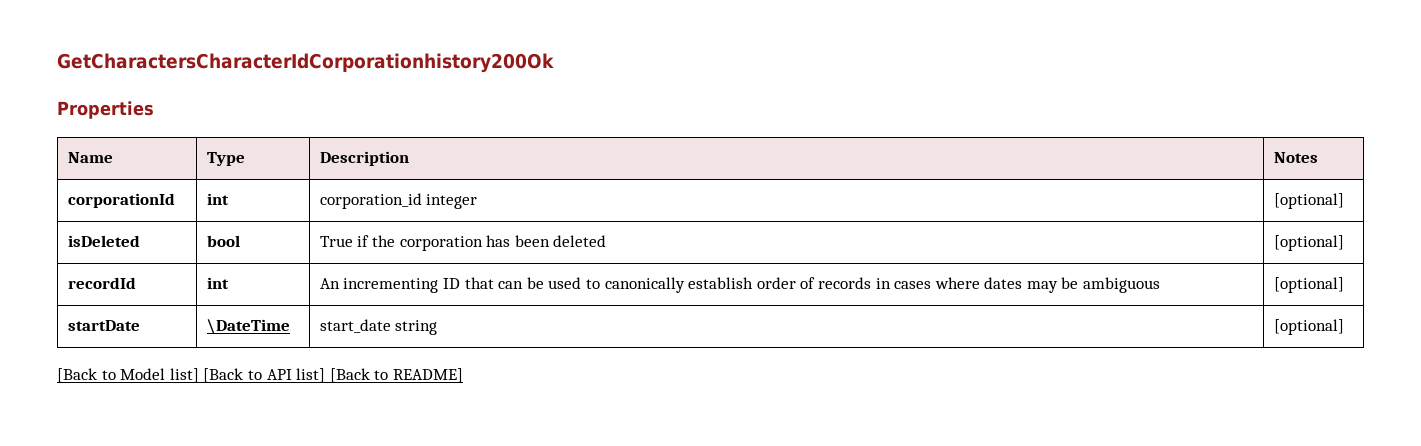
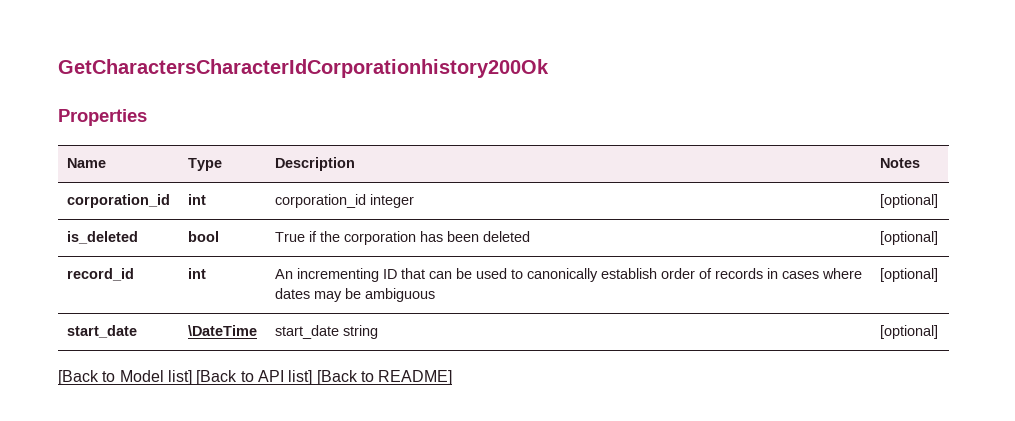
- corporationId | int | corporation_id integer | [optional]
+ corporation_id | int | corporation_id integer | [optional]
- isDeleted | bool | True if the corporation has been deleted | [optional]
+ is_deleted | bool | True if the corporation has been deleted | [optional]
- recordId | int | An incrementing ID that can be used to canonically establish order of records in cases where dates may be ambiguous | [optional]
+ record_id | int | An incrementing ID that can be used to canonically establish order of records in cases where dates may be ambiguous | [optional]
- startDate | \DateTime | start_date string | [optional]
+ start_date | \DateTime | start_date string | [optional]

